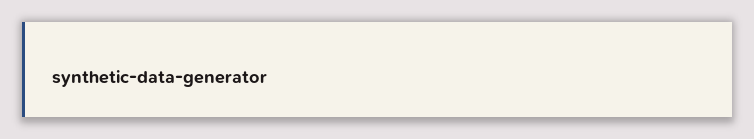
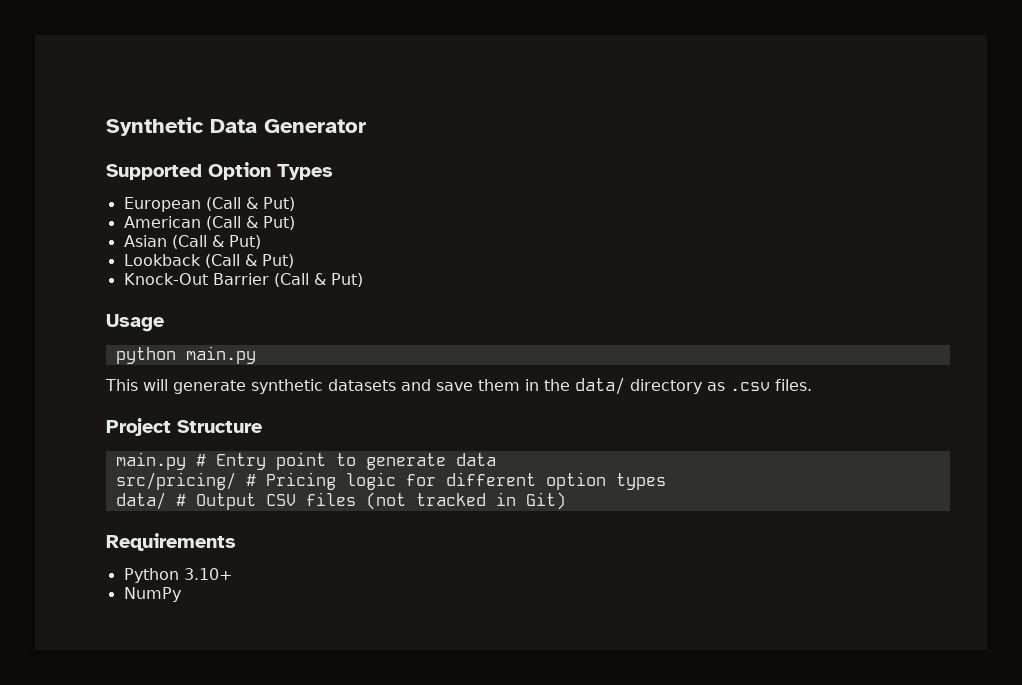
- synthetic-data-generator
+ Synthetic Data Generator
+ Supported Option Types
+ European (Call & Put)
+ American (Call & Put)
+ Asian (Call & Put)
+ Lookback (Call & Put)
+ Knock-Out Barrier (Call & Put)
+ Usage
+ python main.py
+ This will generate synthetic datasets and save them in the data/ directory as .csv files.
+ Project Structure
+ main.py # Entry point to generate data
+ src/pricing/ # Pricing logic for different option types
+ data/ # Output CSV files (not tracked in Git)
+ Requirements
+ Python 3.10+
+ NumPy

